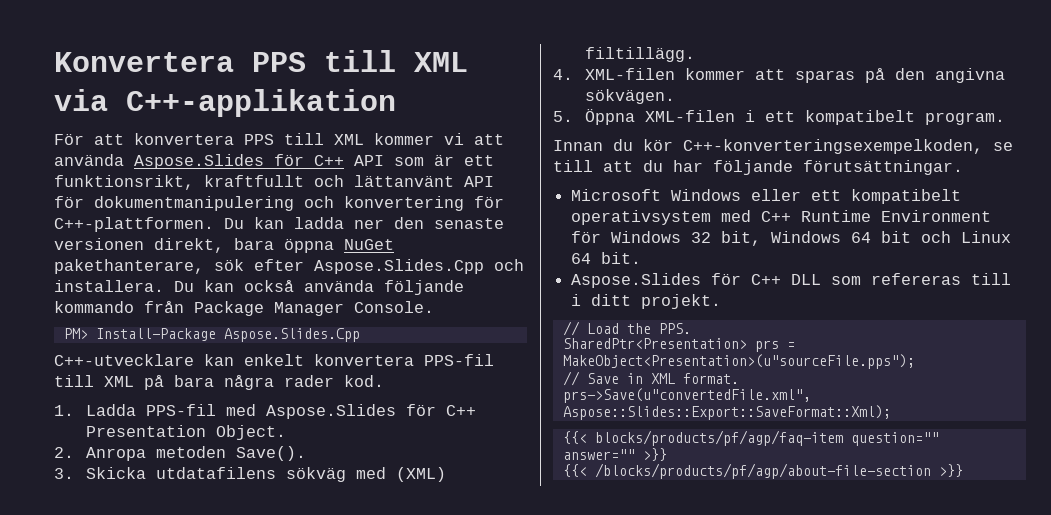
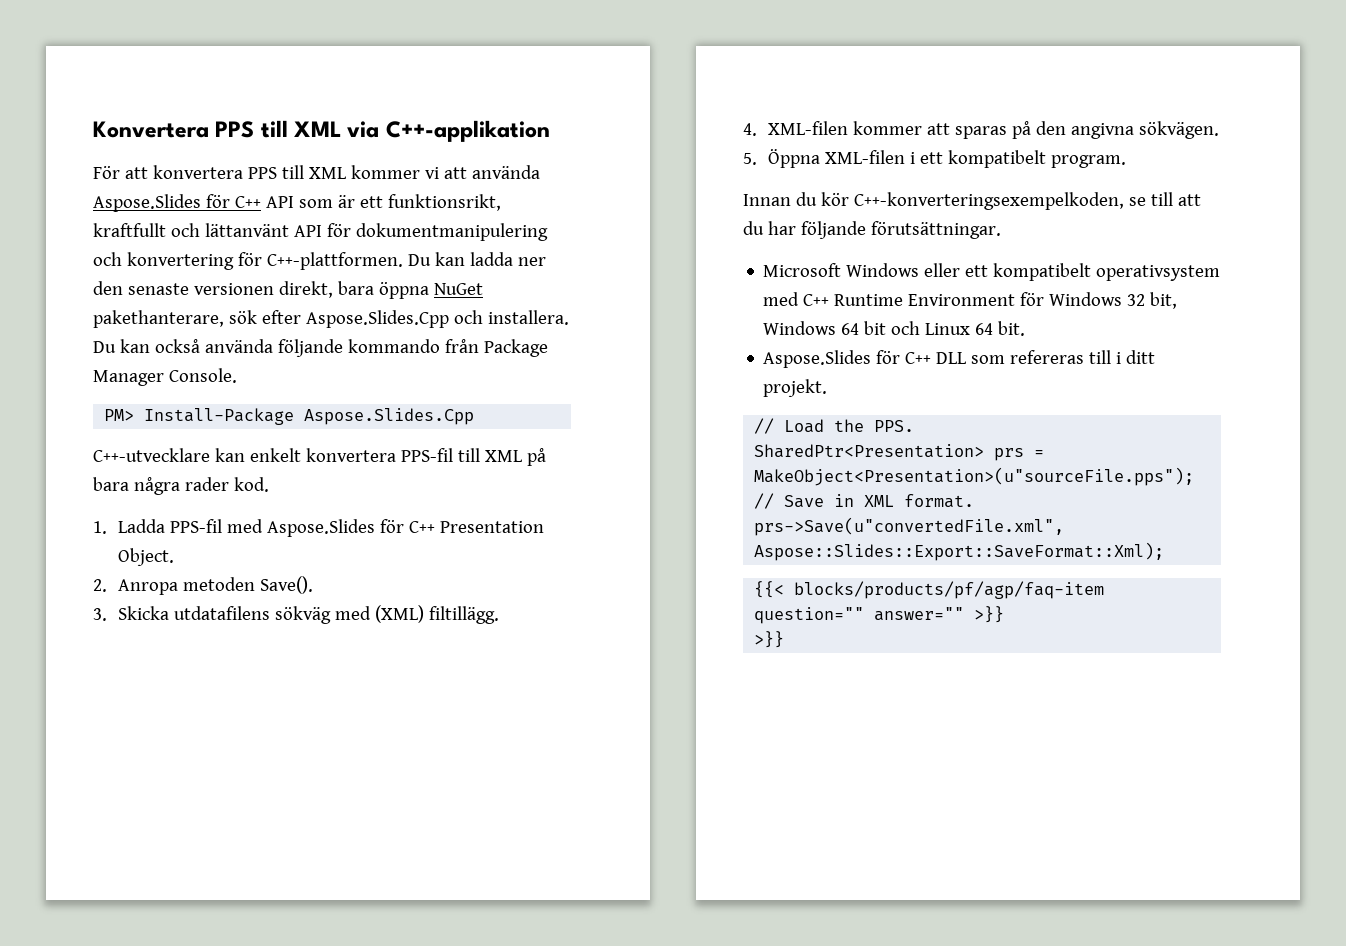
  {{< blocks/products/pf/agp/faq-item question="" answer="" >}}
- {{< /blocks/products/pf/agp/about-file-section >}}
+ >}}

